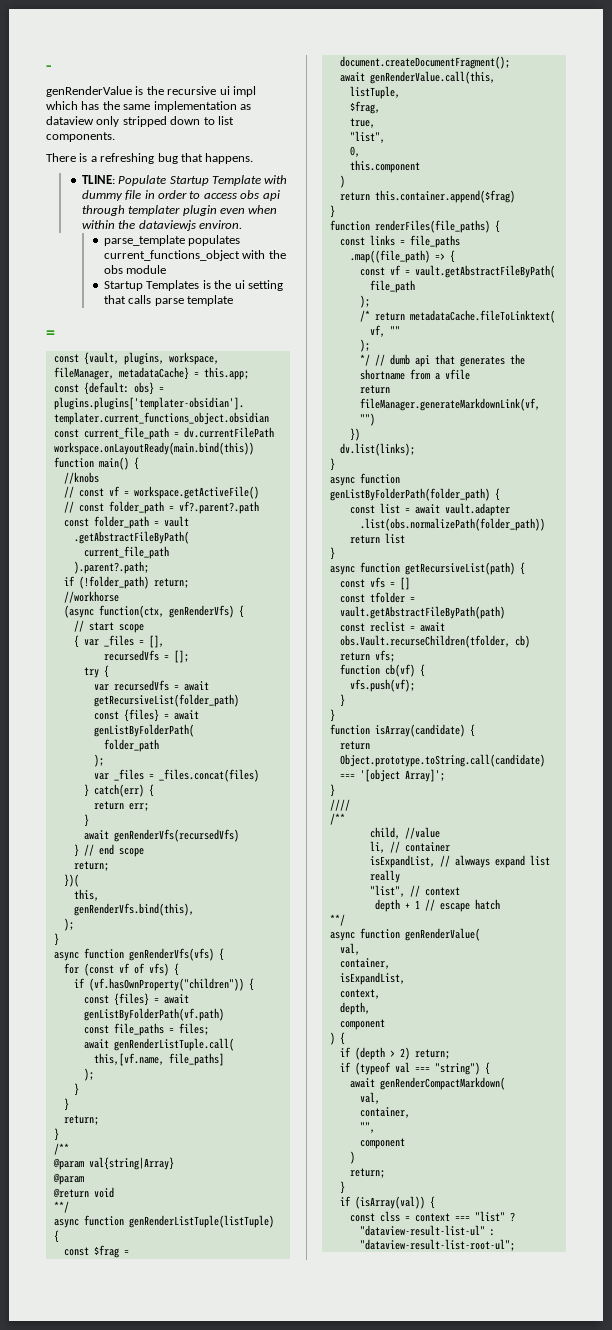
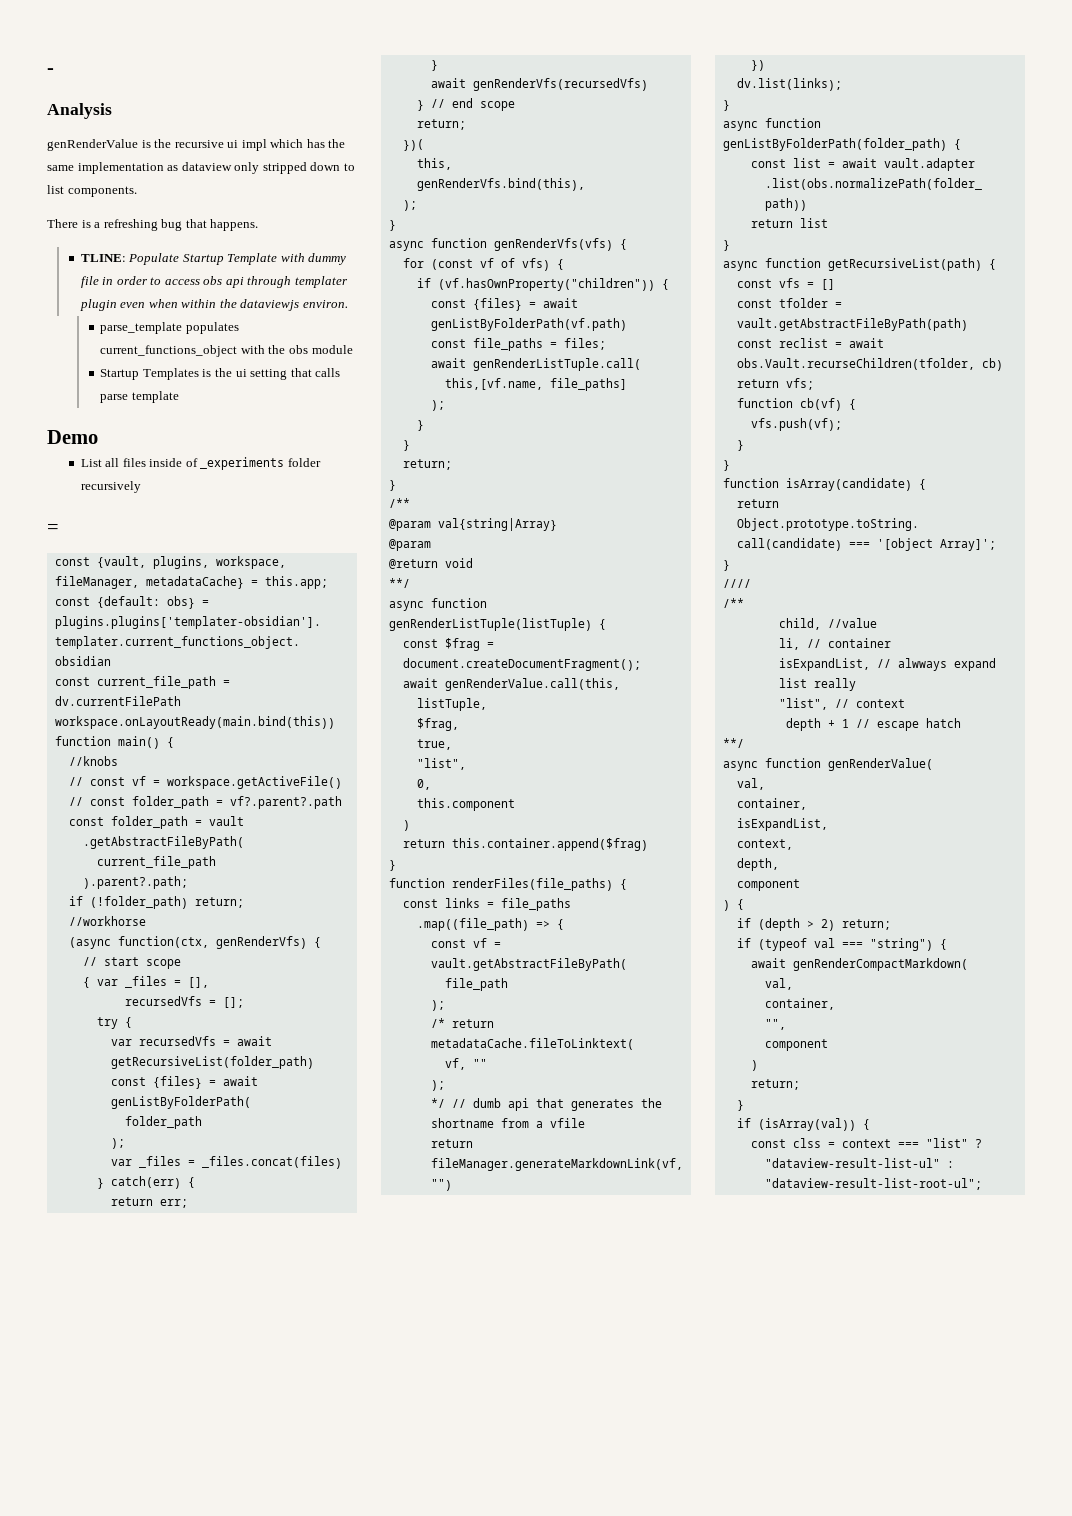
+ Analysis
+ Demo
+ List all files inside of _experiments folder recursively

